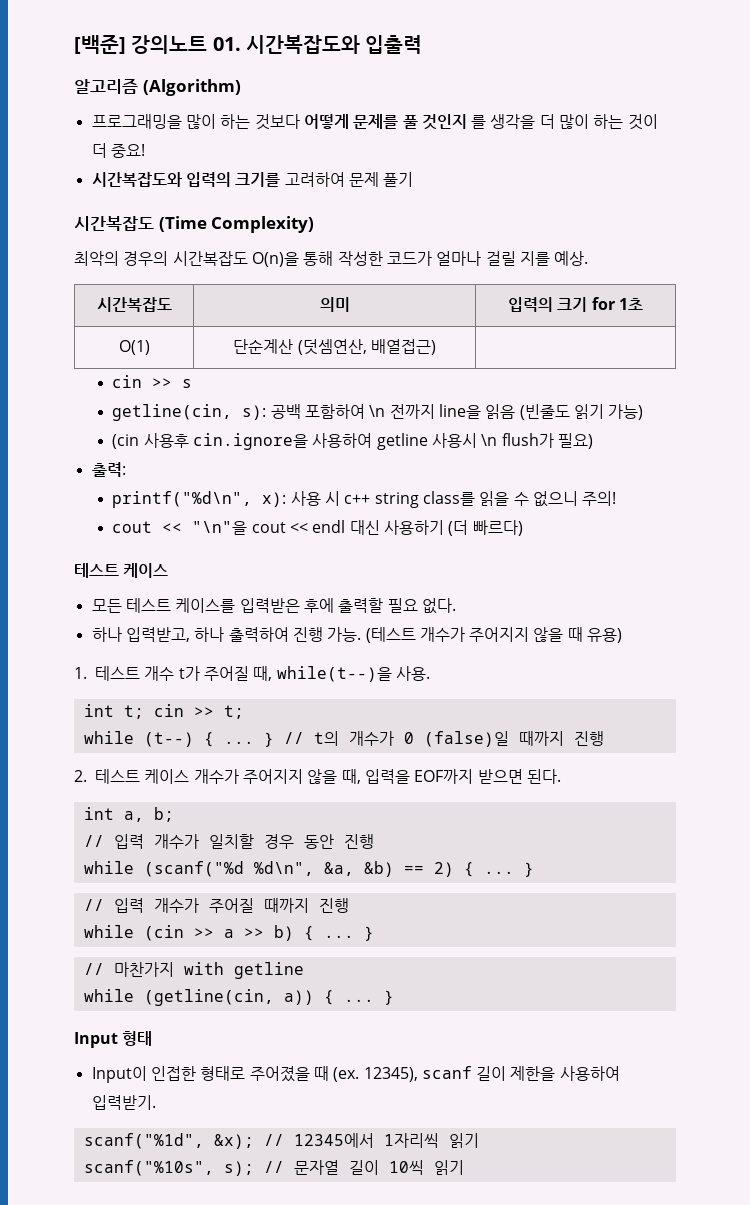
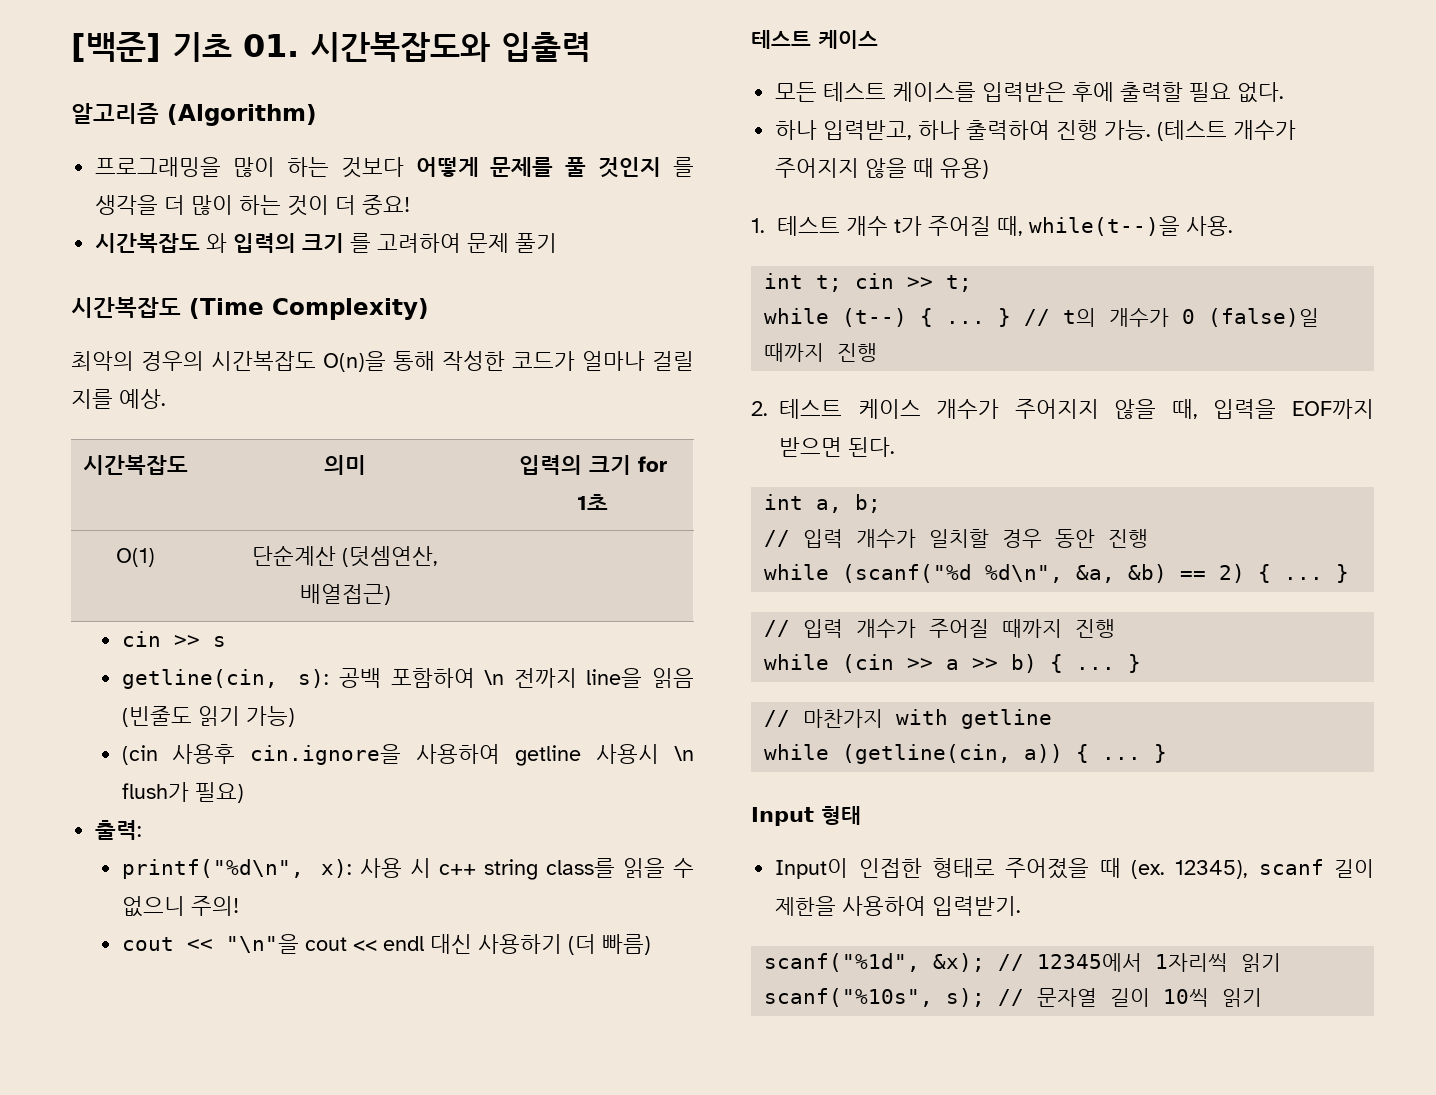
- [백준] 강의노트 01. 시간복잡도와 입출력
+ [백준] 기초 01. 시간복잡도와 입출력
- 시간복잡도와 입력의 크기를 고려하여 문제 풀기
+ 시간복잡도 와 입력의 크기 를 고려하여 문제 풀기
- cout << "\n"을 cout << endl 대신 사용하기 (더 빠르다)
+ cout << "\n"을 cout << endl 대신 사용하기 (더 빠름)

